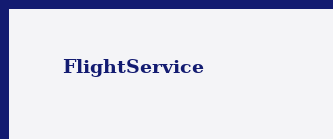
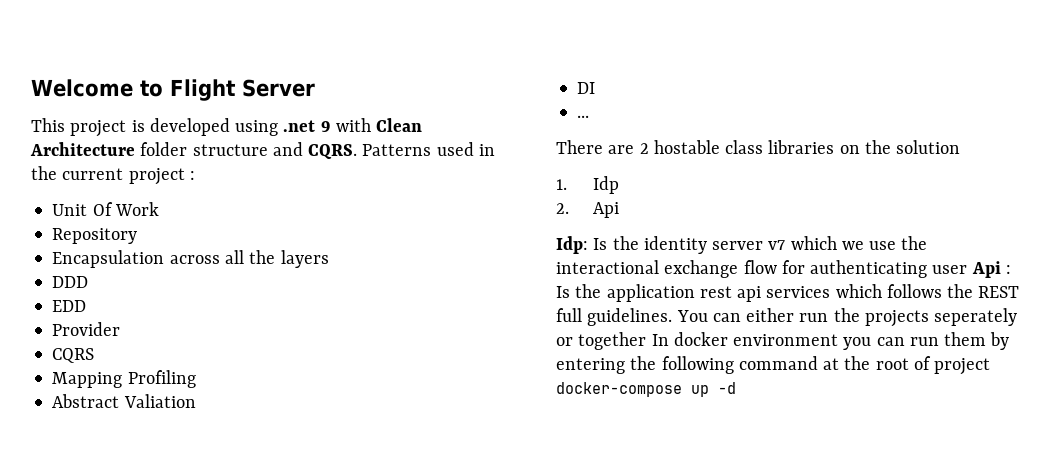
- FlightService
+ Welcome to Flight Server
+ This project is developed using .net 9 with Clean Architecture folder structure and CQRS. Patterns used in the current project :
+ Unit Of Work
+ Repository
+ Encapsulation across all the layers
+ DDD
+ EDD
+ Provider
+ CQRS
+ Mapping Profiling
+ Abstract Valiation
+ DI
+ ...
+ There are 2 hostable class libraries on the solution
+ 1. Idp
+ 2. Api
+ Idp: Is the identity server v7 which we use the interactional exchange flow for authenticating user Api : Is the application rest api services which follows the REST full guidelines. You can either run the projects seperately or together In docker environment you can run them by entering the following command at the root of project docker-compose up -d

